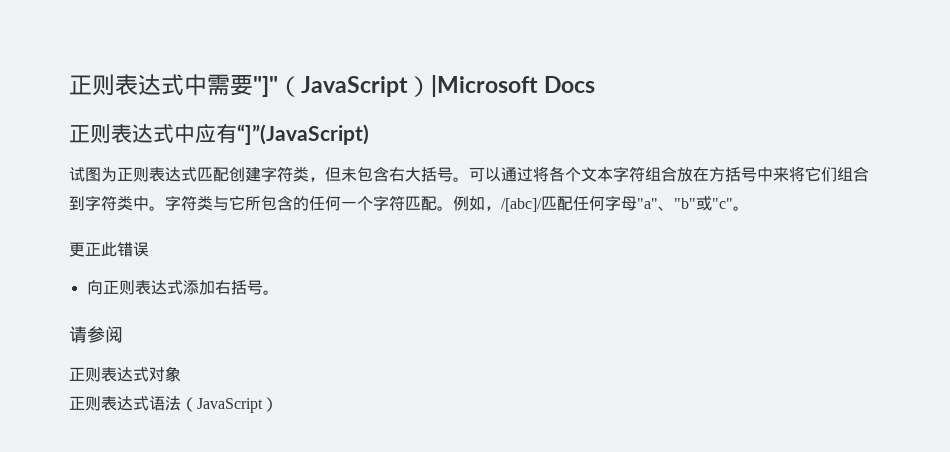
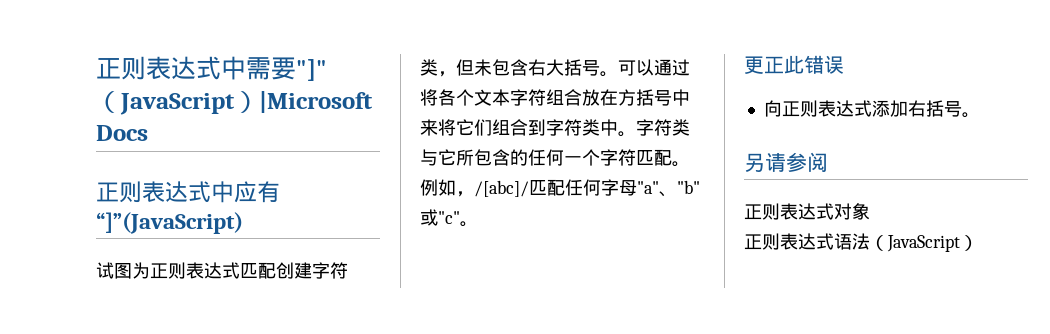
- 请参阅
+ 另请参阅

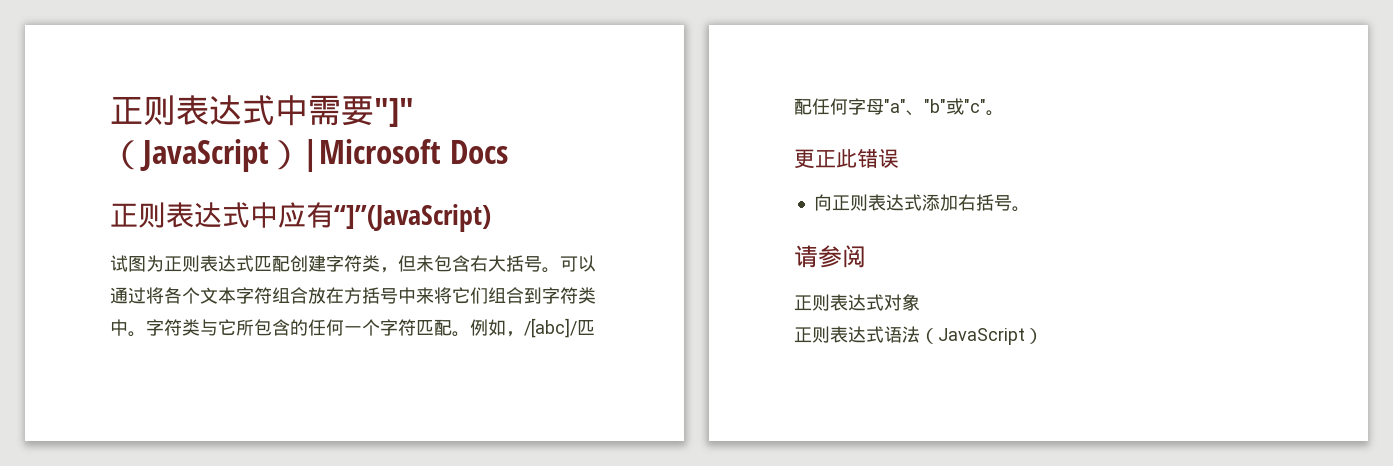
- 另请参阅
+ 请参阅

